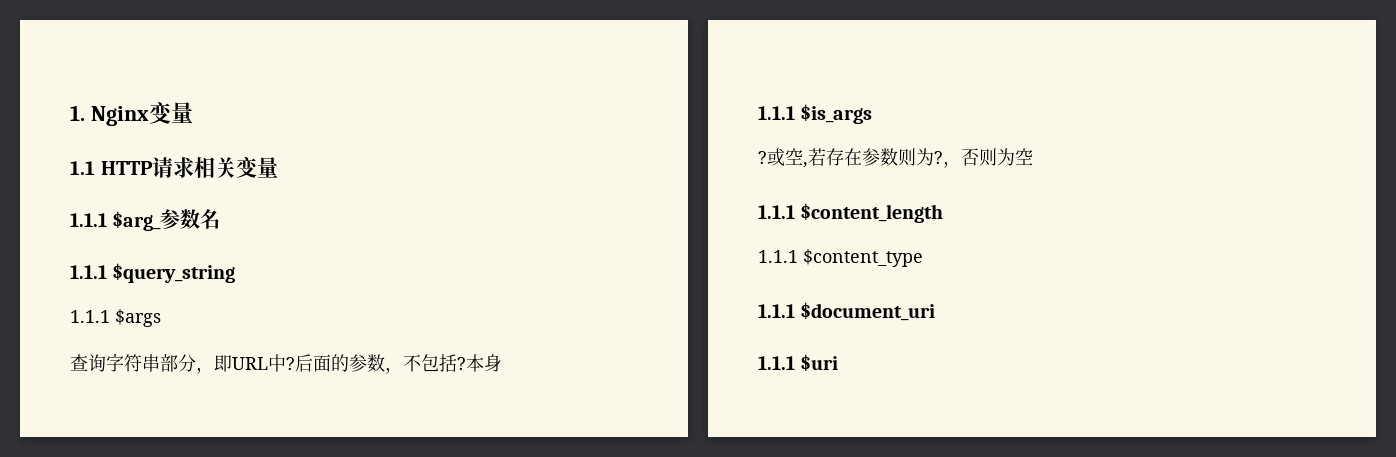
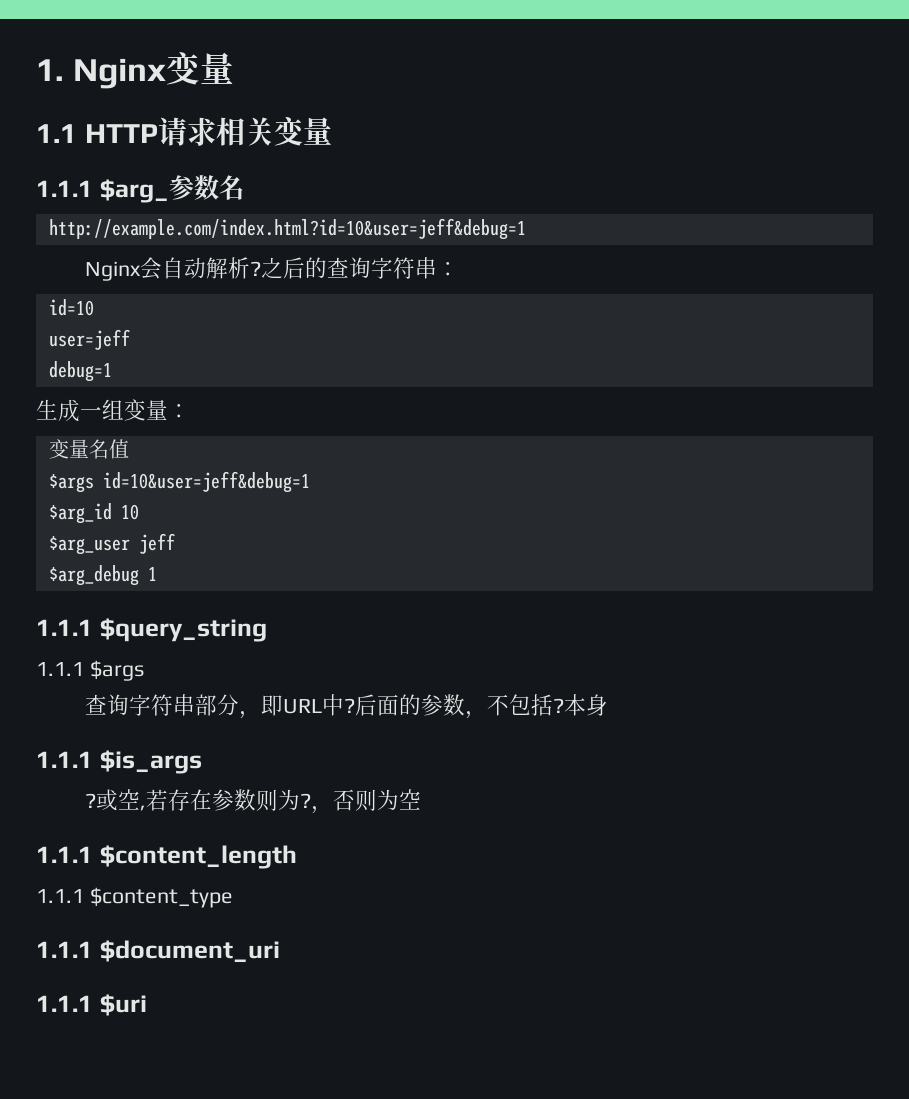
+ http://example.com/index.html?id=10&user=jeff&debug=1
+ Nginx会自动解析?之后的查询字符串：
+ id=10
+ user=jeff
+ debug=1
+ 生成一组变量：
+ 变量名值
+ $args id=10&user=jeff&debug=1
+ $arg_id 10
+ $arg_user jeff
+ $arg_debug 1

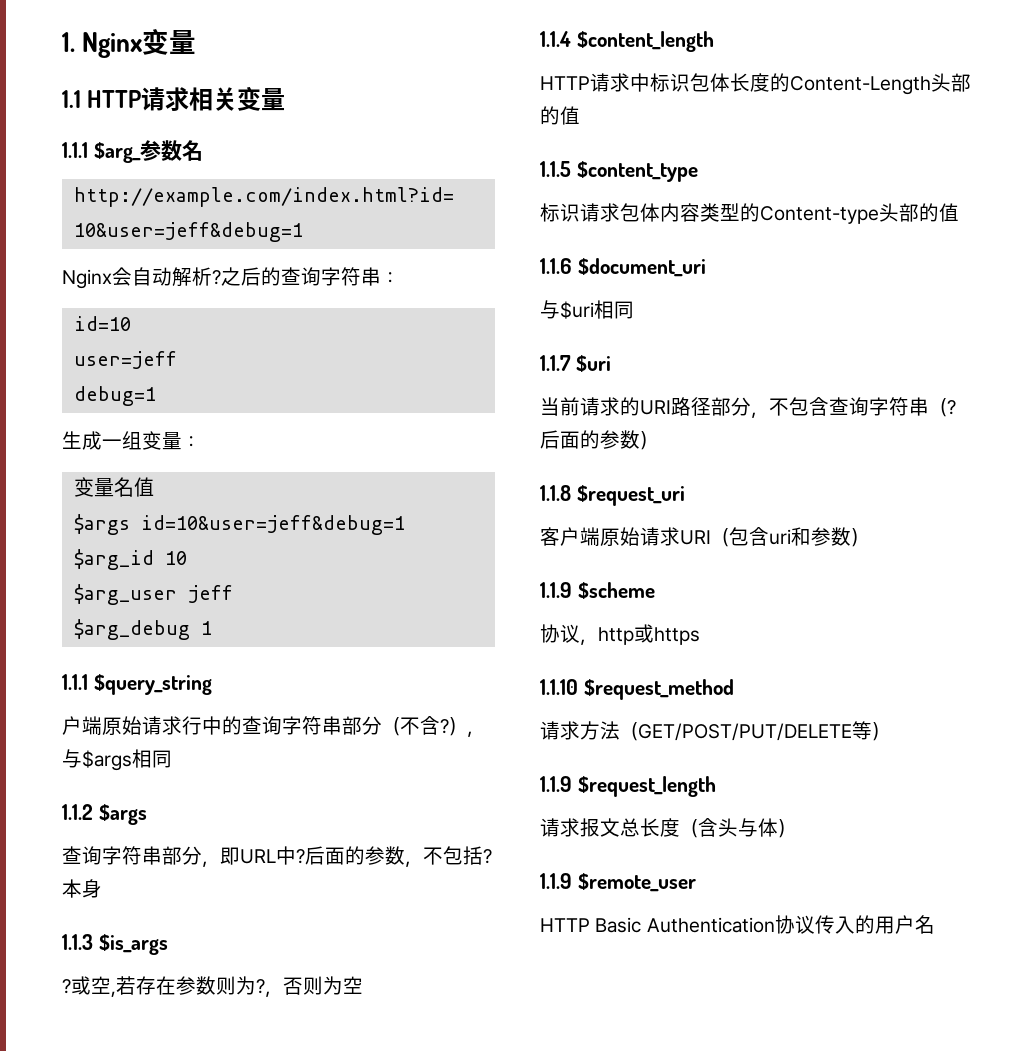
- 1.1.1 $args
+ 户端原始请求行中的查询字符串部分（不含?），与$args相同
+ 1.1.2 $args
- 1.1.1 $is_args
+ 1.1.3 $is_args
- 1.1.1 $content_length
+ 1.1.4 $content_length
- 1.1.1 $content_type
- 1.1.1 $document_uri
- 1.1.1 $uri
+ HTTP请求中标识包体长度的Content-Length头部的值
+ 1.1.5 $content_type
+ 标识请求包体内容类型的Content-type头部的值
+ 1.1.6 $document_uri
+ 与$uri相同
+ 1.1.7 $uri
+ 当前请求的URI路径部分，不包含查询字符串（?后面的参数）
+ 1.1.8 $request_uri
+ 客户端原始请求URI（包含uri和参数）
+ 1.1.9 $scheme
+ 协议，http或https
+ 1.1.10 $request_method
+ 请求方法（GET/POST/PUT/DELETE等）
+ 1.1.9 $request_length
+ 请求报文总长度（含头与体）
+ 1.1.9 $remote_user
+ HTTP Basic Authentication协议传入的用户名

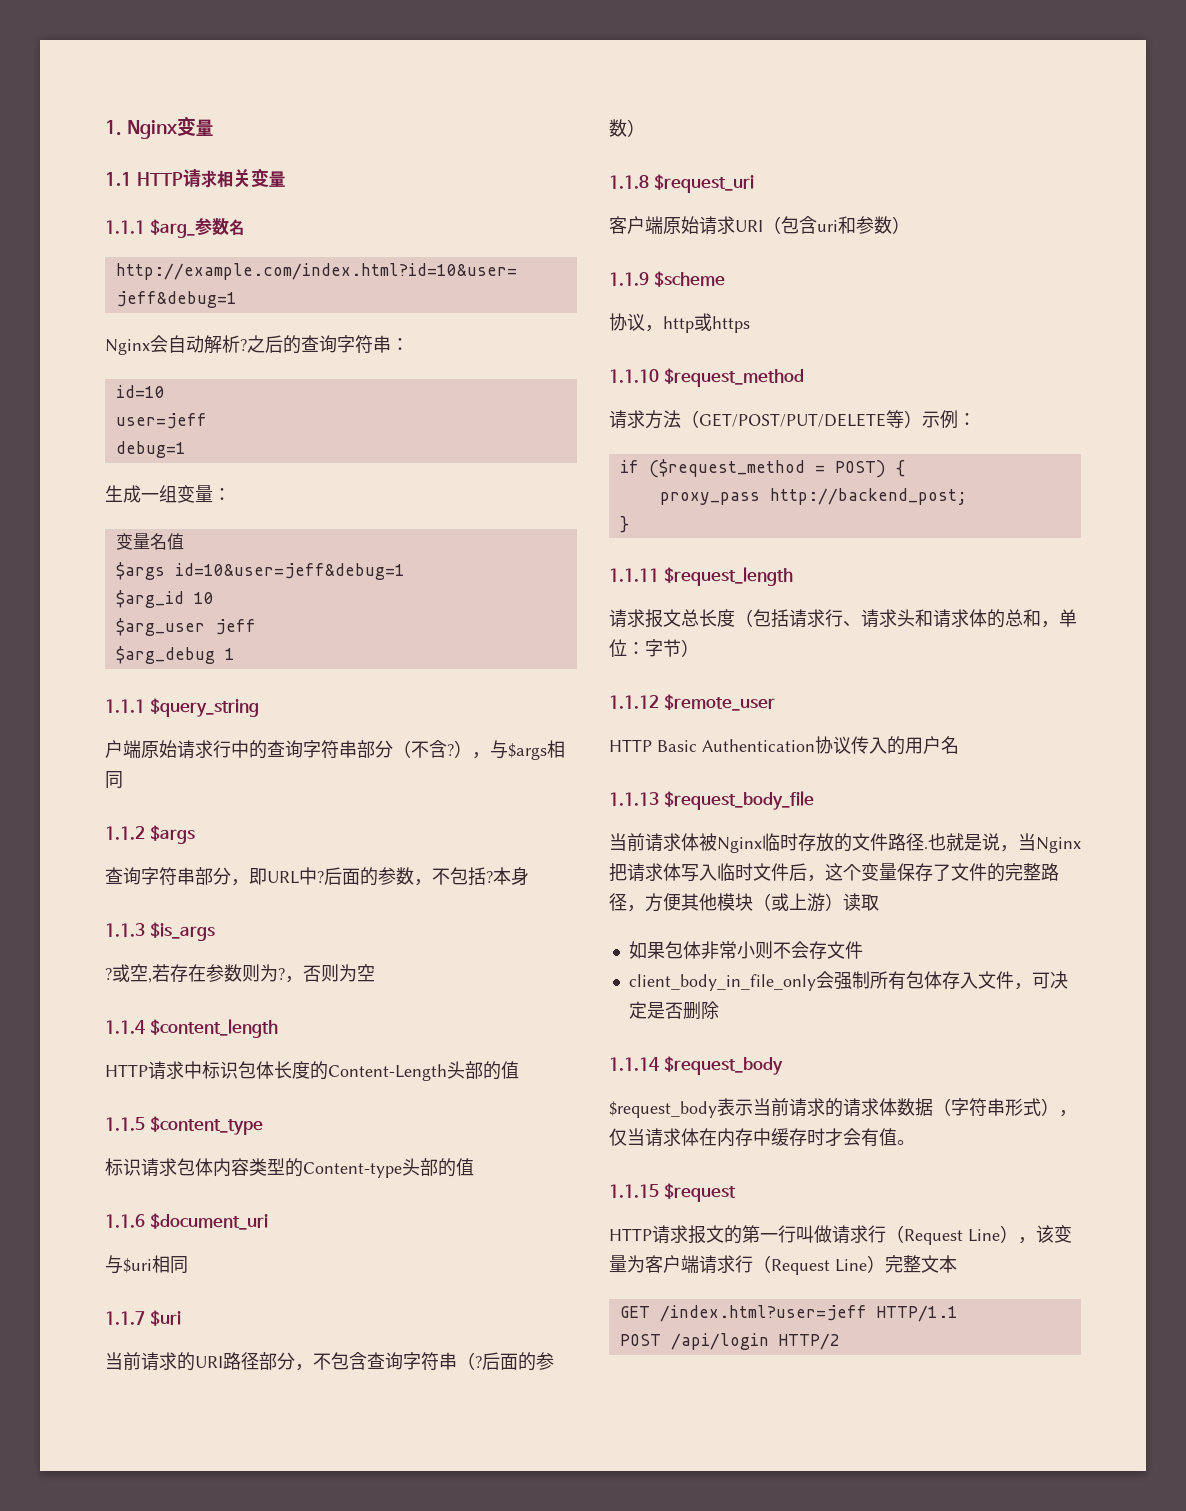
- 请求方法（GET/POST/PUT/DELETE等）
- 1.1.9 $request_length
+ 请求方法（GET/POST/PUT/DELETE等）示例：
+ if ($request_method = POST) {
+ proxy_pass http://backend_post;
+ }
+ 1.1.11 $request_length
- 请求报文总长度（含头与体）
- 1.1.9 $remote_user
+ 请求报文总长度（包括请求行、请求头和请求体的总和，单位：字节）
+ 1.1.12 $remote_user
+ 1.1.13 $request_body_file
+ 当前请求体被Nginx临时存放的文件路径.也就是说，当Nginx把请求体写入临时文件后，这个变量保存了文件的完整路径，方便其他模块（或上游）读取
+ 如果包体非常小则不会存文件
+ client_body_in_file_only会强制所有包体存入文件，可决定是否删除
+ 1.1.14 $request_body
+ $request_body表示当前请求的请求体数据（字符串形式），仅当请求体在内存中缓存时才会有值。
+ 1.1.15 $request
+ HTTP请求报文的第一行叫做请求行（Request Line），该变量为客户端请求行（Request Line）完整文本
+ GET /index.html?user=jeff HTTP/1.1
+ POST /api/login HTTP/2

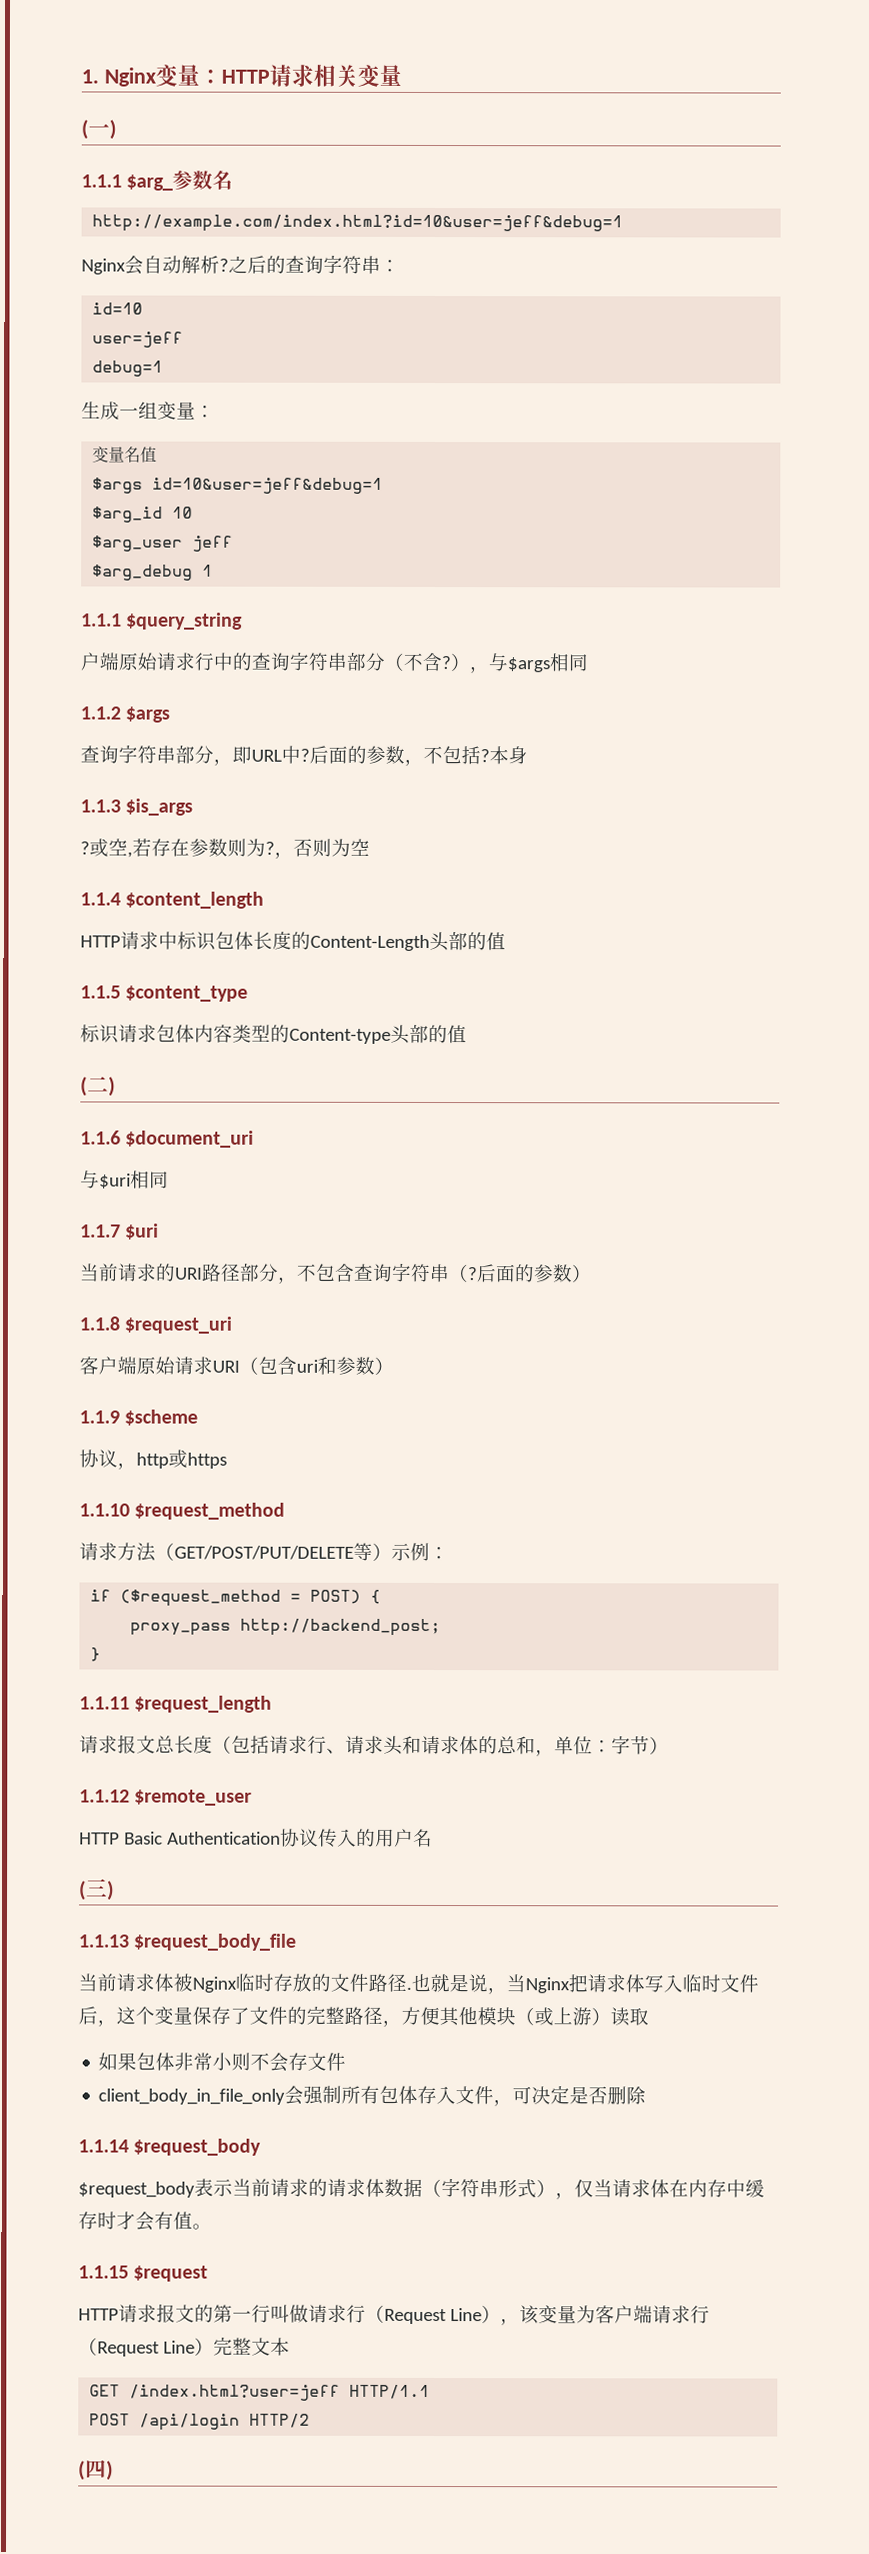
- 1. Nginx变量
- 1.1 HTTP请求相关变量
+ 1. Nginx变量：HTTP请求相关变量
+ (一)
+ (二)
+ (三)
+ (四)

